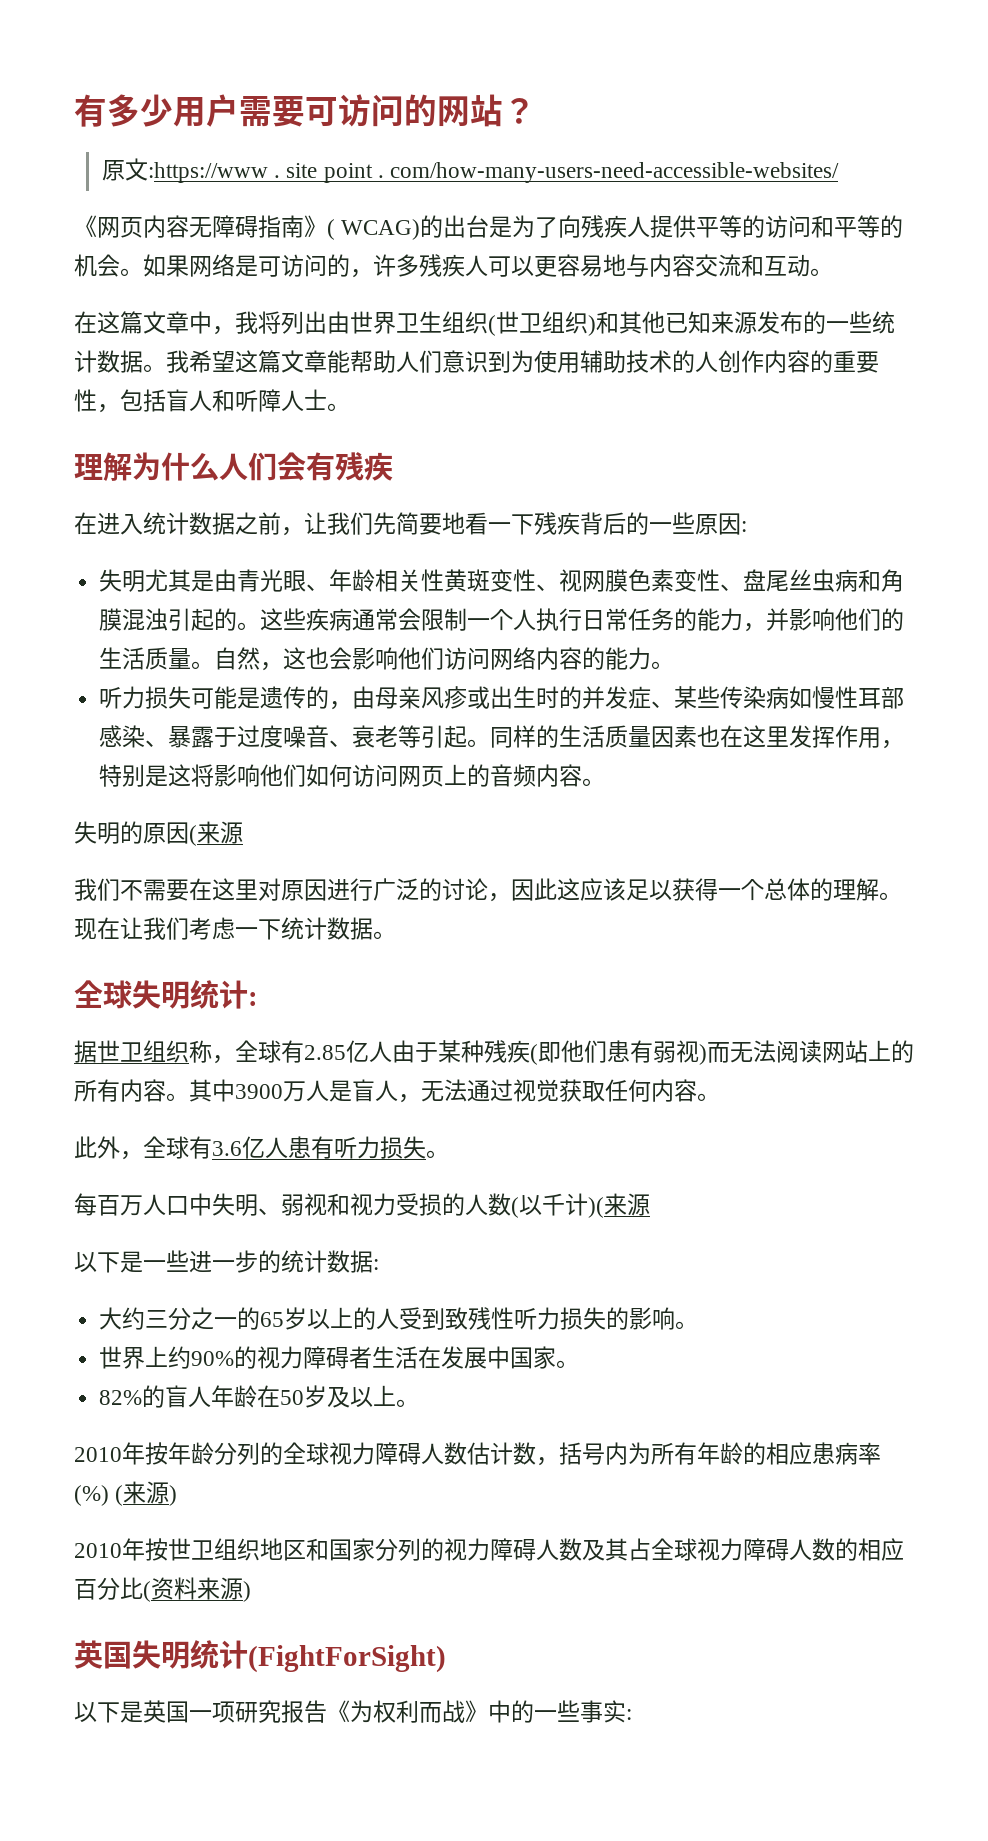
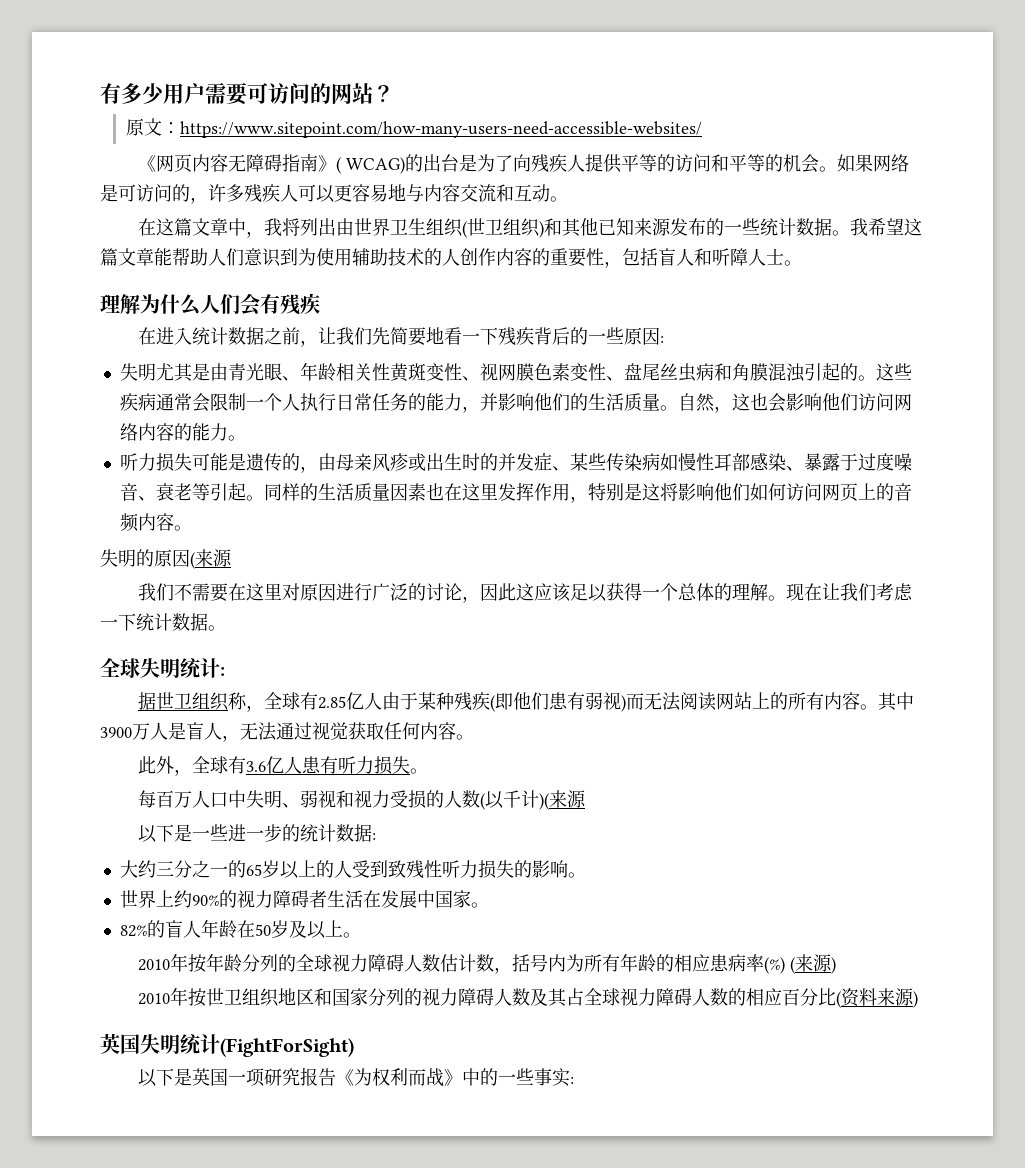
- 原文:https://www . site point . com/how-many-users-need-accessible-websites/
+ 原文：https://www.sitepoint.com/how-many-users-need-accessible-websites/

